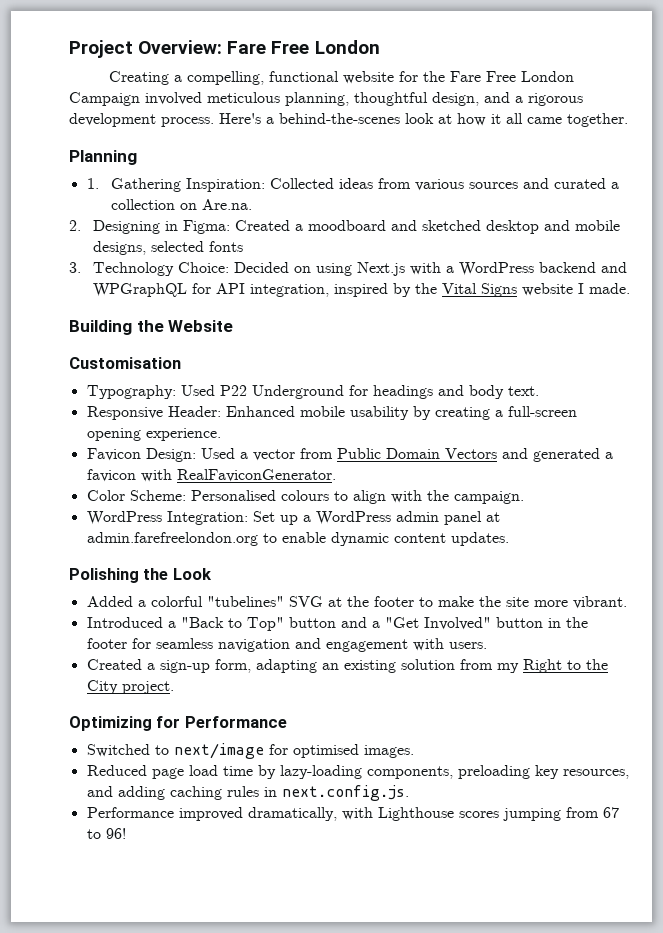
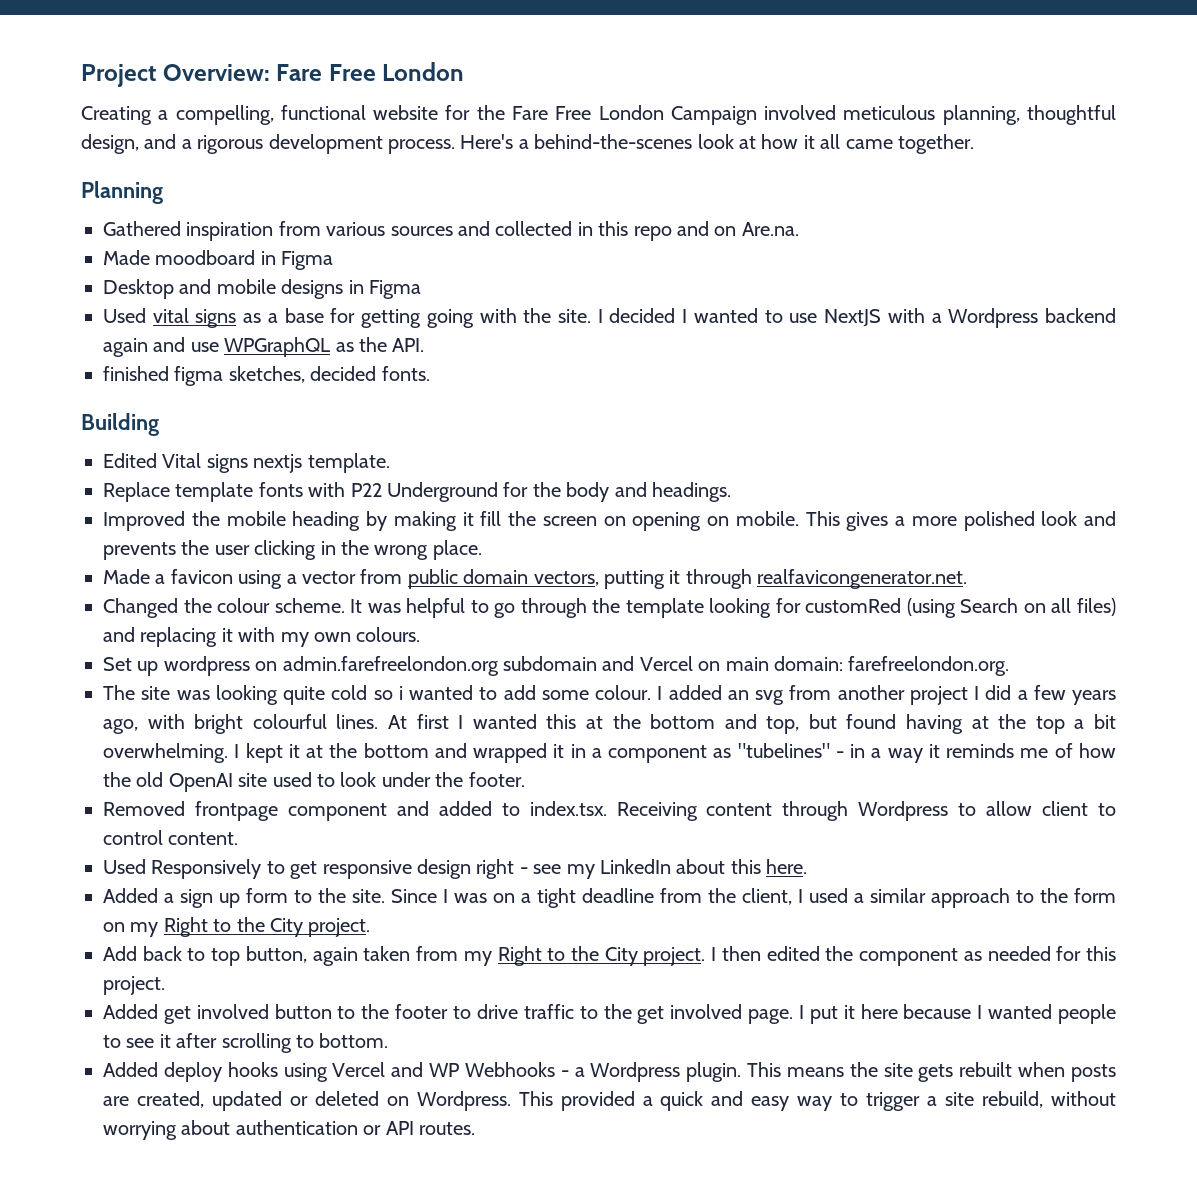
- 1. Gathering Inspiration: Collected ideas from various sources and curated a collection on Are.na.
- 2. Designing in Figma: Created a moodboard and sketched desktop and mobile designs, selected fonts
- 3. Technology Choice: Decided on using Next.js with a WordPress backend and WPGraphQL for API integration, inspired by the Vital Signs website I made.
- Building the Website
- Customisation
- Typography: Used P22 Underground for headings and body text.
- Responsive Header: Enhanced mobile usability by creating a full-screen opening experience.
- Favicon Design: Used a vector from Public Domain Vectors and generated a favicon with RealFaviconGenerator.
- Color Scheme: Personalised colours to align with the campaign.
- WordPress Integration: Set up a WordPress admin panel at admin.farefreelondon.org to enable dynamic content updates.
- Polishing the Look
- Added a colorful "tubelines" SVG at the footer to make the site more vibrant.
- Introduced a "Back to Top" button and a "Get Involved" button in the footer for seamless navigation and engagement with users.
- Created a sign-up form, adapting an existing solution from my Right to the City project.
- Optimizing for Performance
- Switched to next/image for optimised images.
- Reduced page load time by lazy-loading components, preloading key resources, and adding caching rules in next.config.js.
- Performance improved dramatically, with Lighthouse scores jumping from 67 to 96!
+ Gathered inspiration from various sources and collected in this repo and on Are.na.
+ Made moodboard in Figma
+ Desktop and mobile designs in Figma
+ Used vital signs as a base for getting going with the site. I decided I wanted to use NextJS with a Wordpress backend again and use WPGraphQL as the API.
+ finished figma sketches, decided fonts.
+ Building
+ Edited Vital signs nextjs template.
+ Replace template fonts with P22 Underground for the body and headings.
+ Improved the mobile heading by making it fill the screen on opening on mobile. This gives a more polished look and prevents the user clicking in the wrong place.
+ Made a favicon using a vector from public domain vectors, putting it through realfavicongenerator.net.
+ Changed the colour scheme. It was helpful to go through the template looking for customRed (using Search on all files) and replacing it with my own colours.
+ Set up wordpress on admin.farefreelondon.org subdomain and Vercel on main domain: farefreelondon.org.
+ The site was looking quite cold so i wanted to add some colour. I added an svg from another project I did a few years ago, with bright colourful lines. At first I wanted this at the bottom and top, but found having at the top a bit overwhelming. I kept it at the bottom and wrapped it in a component as "tubelines" - in a way it reminds me of how the old OpenAI site used to look under the footer.
+ Removed frontpage component and added to index.tsx. Receiving content through Wordpress to allow client to control content.
+ Used Responsively to get responsive design right - see my LinkedIn about this here.
+ Added a sign up form to the site. Since I was on a tight deadline from the client, I used a similar approach to the form on my Right to the City project.
+ Add back to top button, again taken from my Right to the City project. I then edited the component as needed for this project.
+ Added get involved button to the footer to drive traffic to the get involved page. I put it here because I wanted people to see it after scrolling to bottom.
+ Added deploy hooks using Vercel and WP Webhooks - a Wordpress plugin. This means the site gets rebuilt when posts are created, updated or deleted on Wordpress. This provided a quick and easy way to trigger a site rebuild, without worrying about authentication or API routes.

